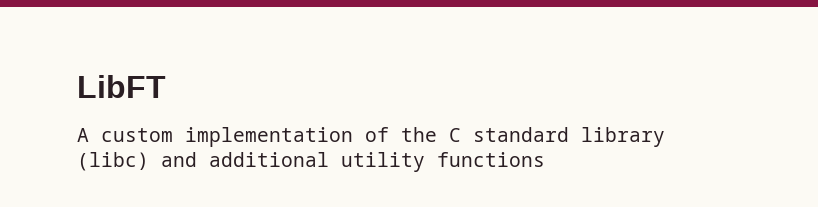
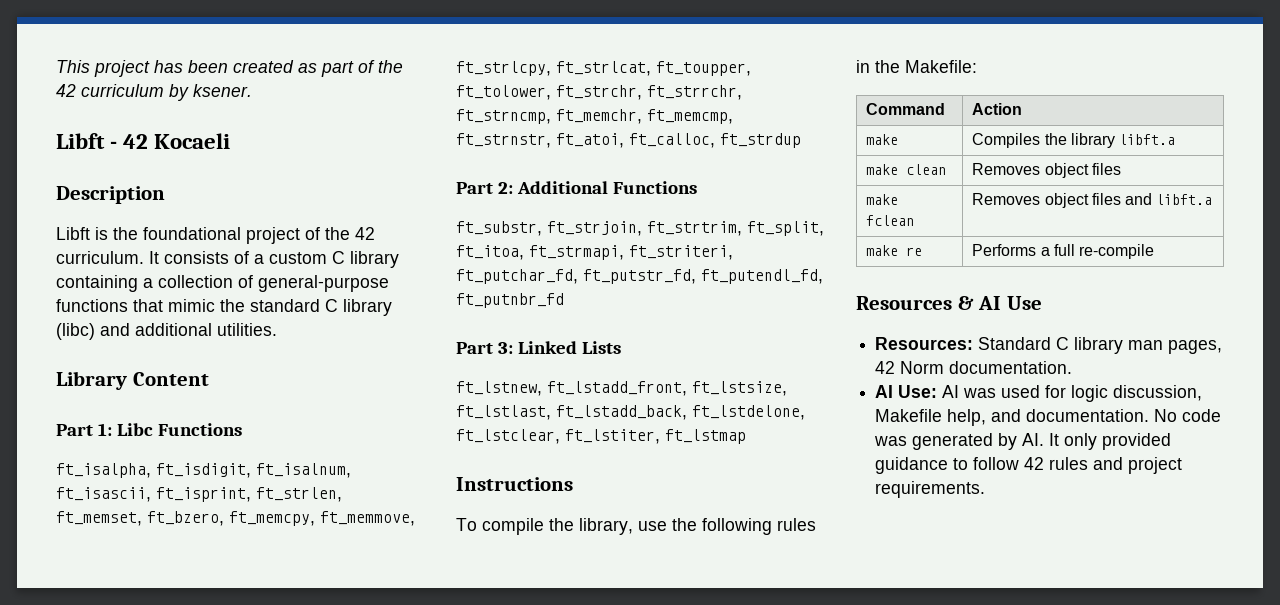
- LibFT
- A custom implementation of the C standard library (libc) and additional utility functions
+ This project has been created as part of the 42 curriculum by ksener.
+ Libft - 42 Kocaeli
+ Description
+ Libft is the foundational project of the 42 curriculum. It consists of a custom C library containing a collection of general-purpose functions that mimic the standard C library (libc) and additional utilities.
+ Library Content
+ Part 1: Libc Functions
+ ft_isalpha, ft_isdigit, ft_isalnum, ft_isascii, ft_isprint, ft_strlen, ft_memset, ft_bzero, ft_memcpy, ft_memmove, ft_strlcpy, ft_strlcat, ft_toupper, ft_tolower, ft_strchr, ft_strrchr, ft_strncmp, ft_memchr, ft_memcmp, ft_strnstr, ft_atoi, ft_calloc, ft_strdup
+ Part 2: Additional Functions
+ ft_substr, ft_strjoin, ft_strtrim, ft_split, ft_itoa, ft_strmapi, ft_striteri, ft_putchar_fd, ft_putstr_fd, ft_putendl_fd, ft_putnbr_fd
+ Part 3: Linked Lists
+ ft_lstnew, ft_lstadd_front, ft_lstsize, ft_lstlast, ft_lstadd_back, ft_lstdelone, ft_lstclear, ft_lstiter, ft_lstmap
+ Instructions
+ To compile the library, use the following rules in the Makefile:
+ Command | Action
+ make | Compiles the library libft.a
+ make clean | Removes object files
+ make fclean | Removes object files and libft.a
+ make re | Performs a full re-compile
+ Resources & AI Use
+ Resources: Standard C library man pages, 42 Norm documentation.
+ AI Use: AI was used for logic discussion, Makefile help, and documentation. No code was generated by AI. It only provided guidance to follow 42 rules and project requirements.

